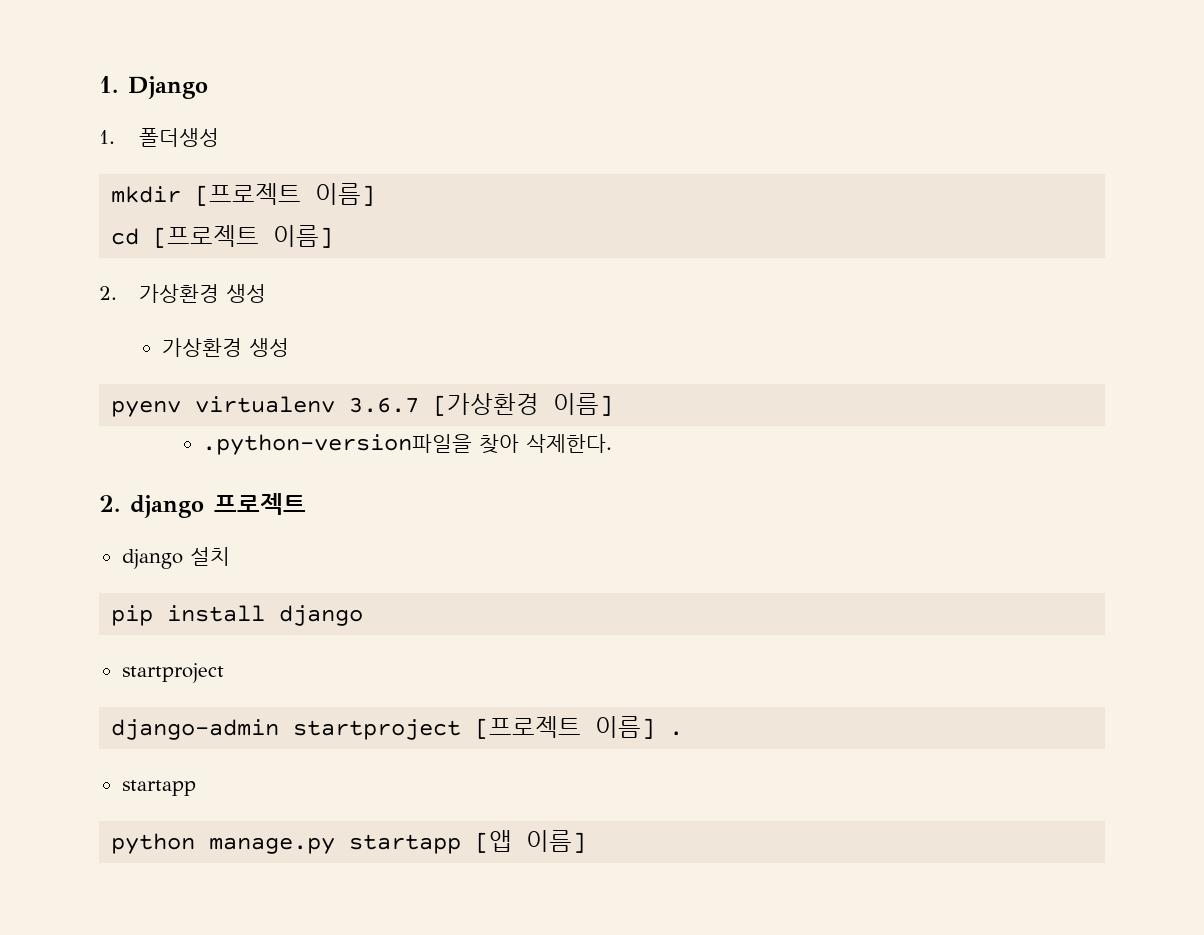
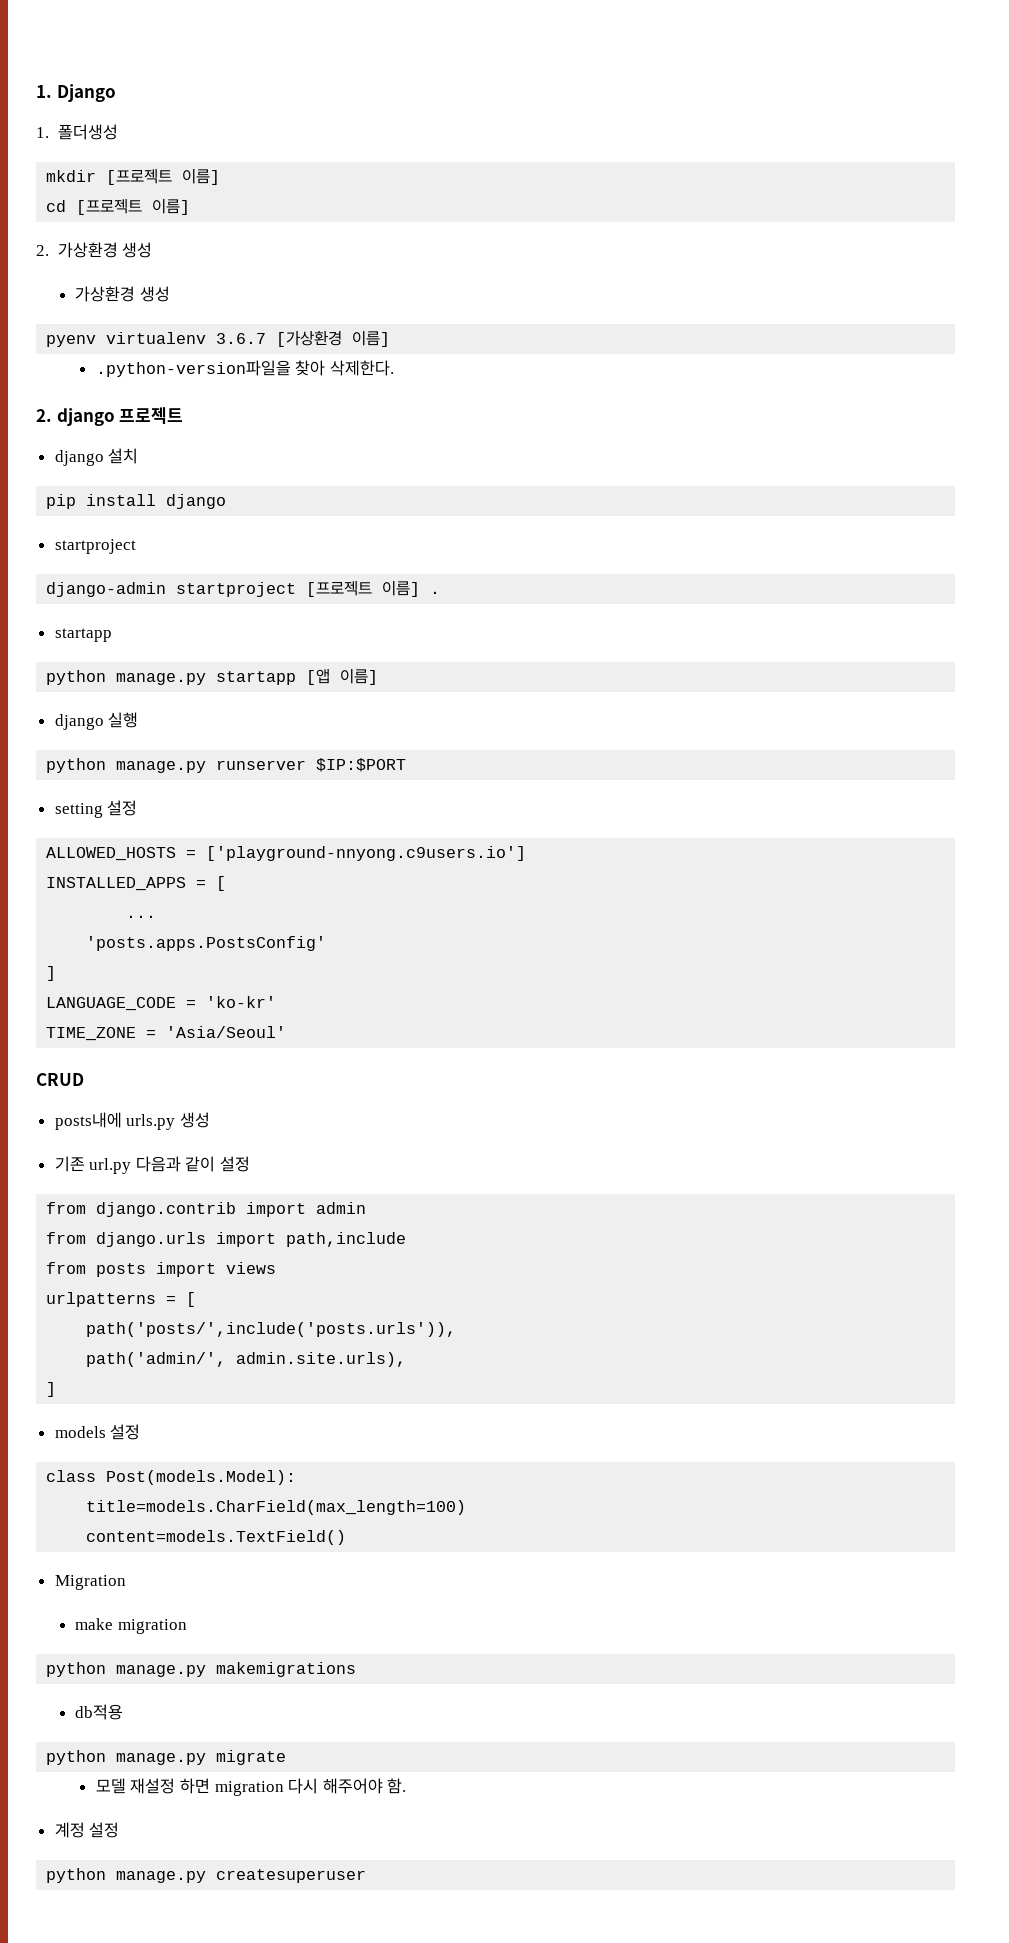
+ django 실행
+ python manage.py runserver $IP:$PORT
+ setting 설정
+ ALLOWED_HOSTS = ['playground-nnyong.c9users.io']
+ INSTALLED_APPS = [
+ ...
+ 'posts.apps.PostsConfig'
+ ]
+ LANGUAGE_CODE = 'ko-kr'
+ TIME_ZONE = 'Asia/Seoul'
+ CRUD
+ posts내에 urls.py 생성
+ 기존 url.py 다음과 같이 설정
+ from django.contrib import admin
+ from django.urls import path,include
+ from posts import views
+ urlpatterns = [
+ path('posts/',include('posts.urls')),
+ path('admin/', admin.site.urls),
+ ]
+ models 설정
+ class Post(models.Model):
+ title=models.CharField(max_length=100)
+ content=models.TextField()
+ Migration
+ make migration
+ python manage.py makemigrations
+ db적용
+ python manage.py migrate
+ 모델 재설정 하면 migration 다시 해주어야 함.
+ 계정 설정
+ python manage.py createsuperuser

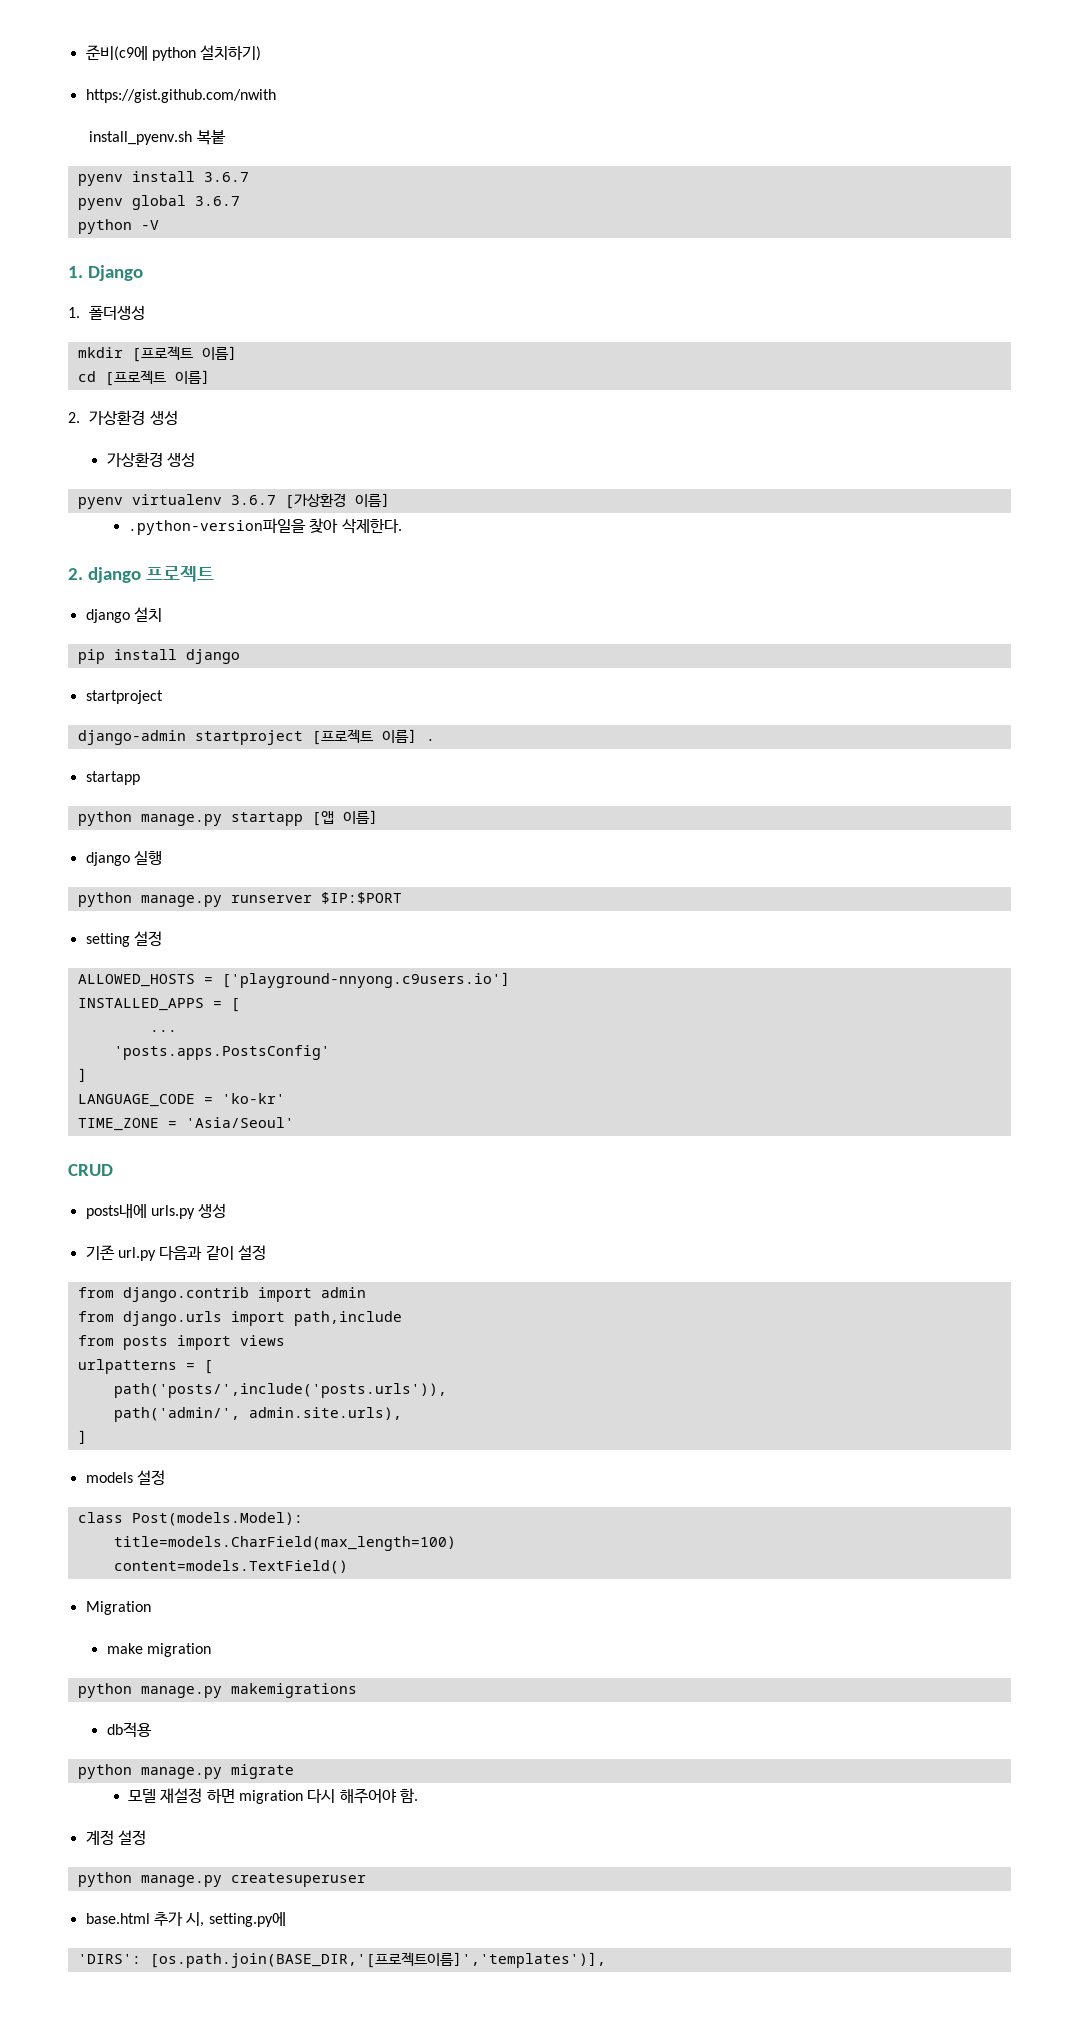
+ 준비(c9에 python 설치하기)
+ https://gist.github.com/nwith
+ install_pyenv.sh 복붙
+ pyenv install 3.6.7
+ pyenv global 3.6.7
+ python -V
+ base.html 추가 시, setting.py에
+ 'DIRS': [os.path.join(BASE_DIR,'[프로젝트이름]','templates')],

